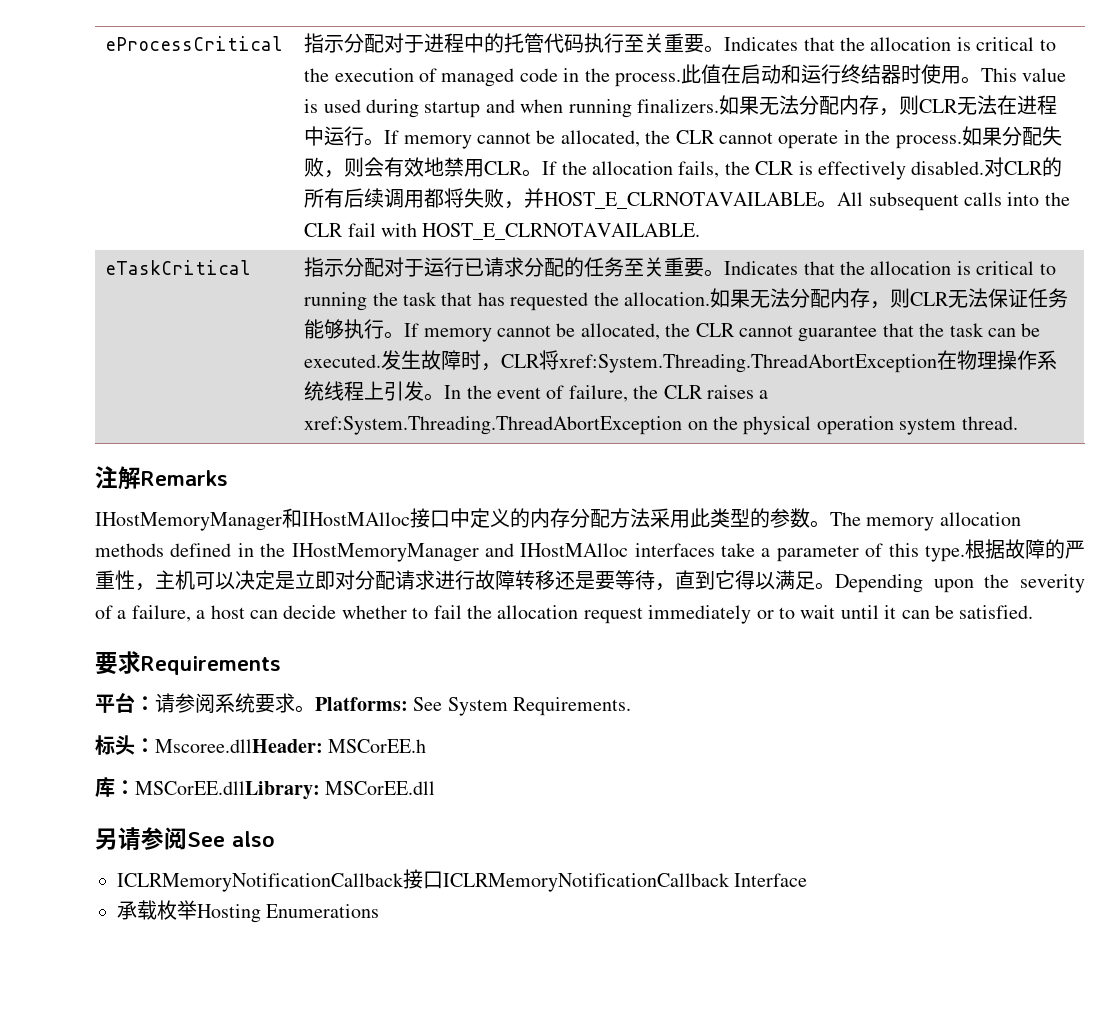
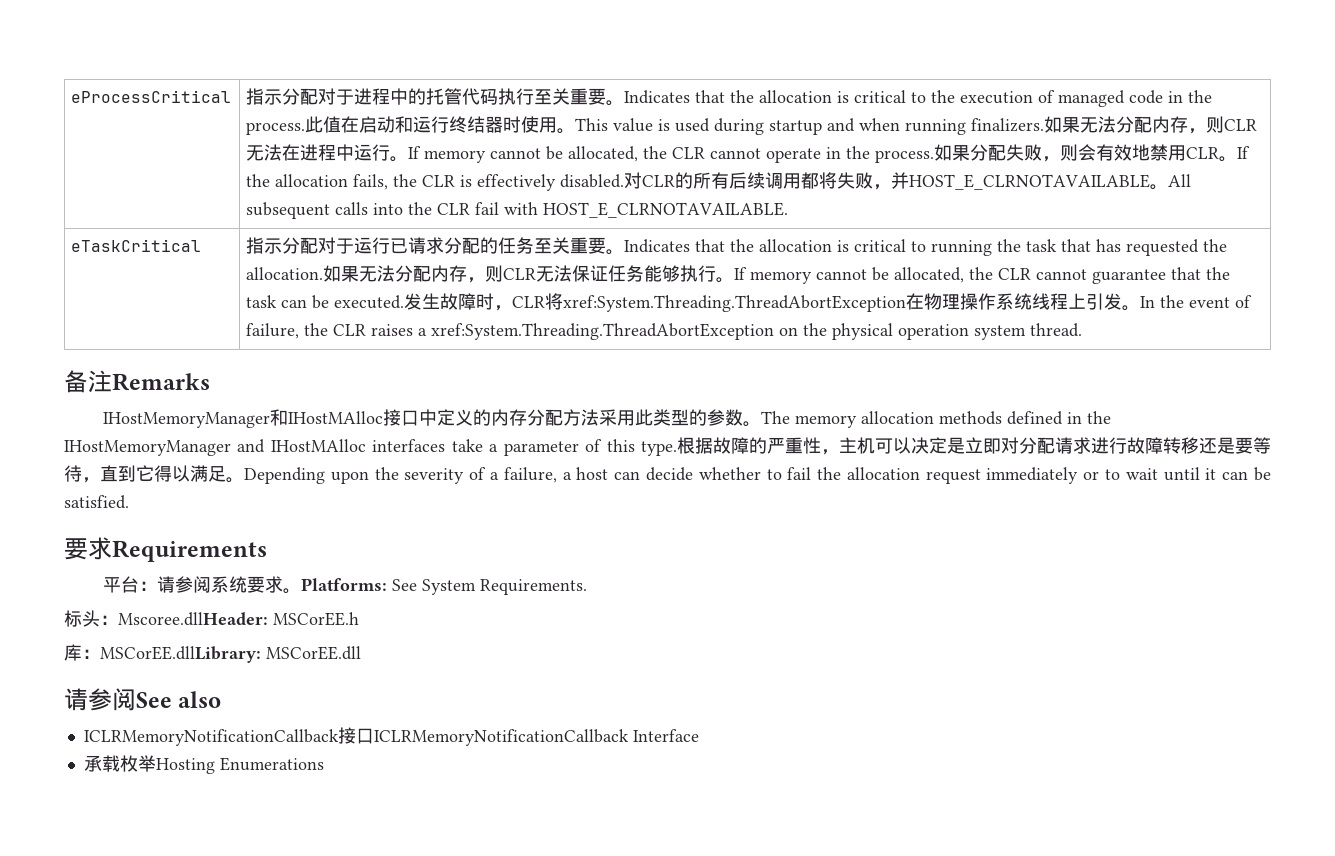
- 注解Remarks
+ 备注Remarks
- 另请参阅See also
+ 请参阅See also

